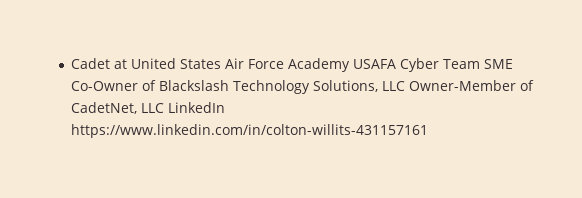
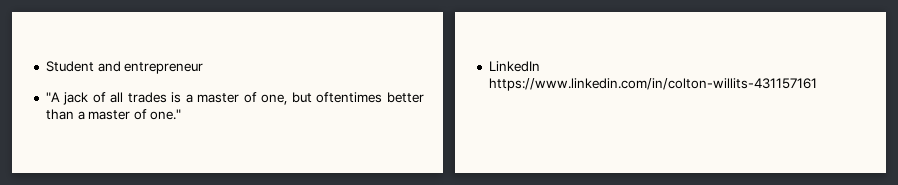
- Cadet at United States Air Force Academy USAFA Cyber Team SME Co-Owner of Blackslash Technology Solutions, LLC Owner-Member of CadetNet, LLC LinkedIn https://www.linkedin.com/in/colton-willits-431157161
+ Student and entrepreneur
+ "A jack of all trades is a master of one, but oftentimes better than a master of one."
+ LinkedIn https://www.linkedin.com/in/colton-willits-431157161

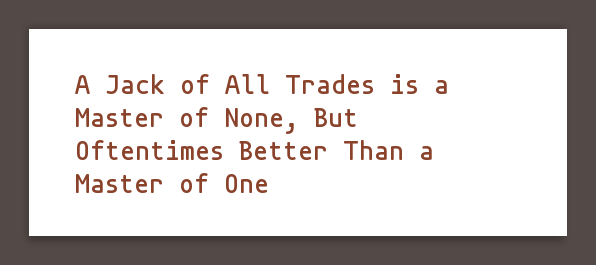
- Student and entrepreneur
- "A jack of all trades is a master of one, but oftentimes better than a master of one."
- LinkedIn https://www.linkedin.com/in/colton-willits-431157161
+ A Jack of All Trades is a Master of None, But Oftentimes Better Than a Master of One

